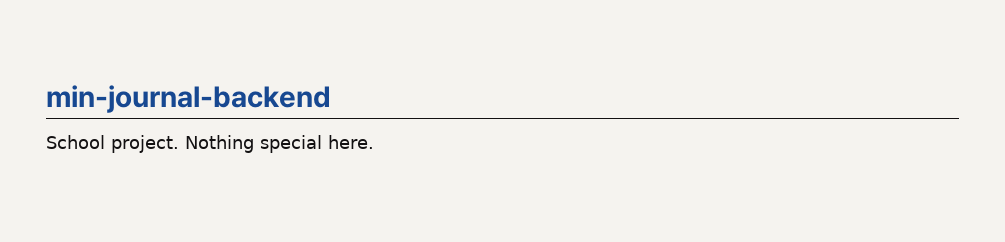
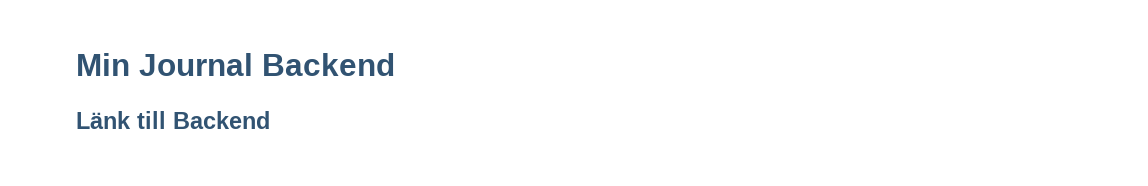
- min-journal-backend
- School project. Nothing special here.
+ Min Journal Backend
+ Länk till Backend

